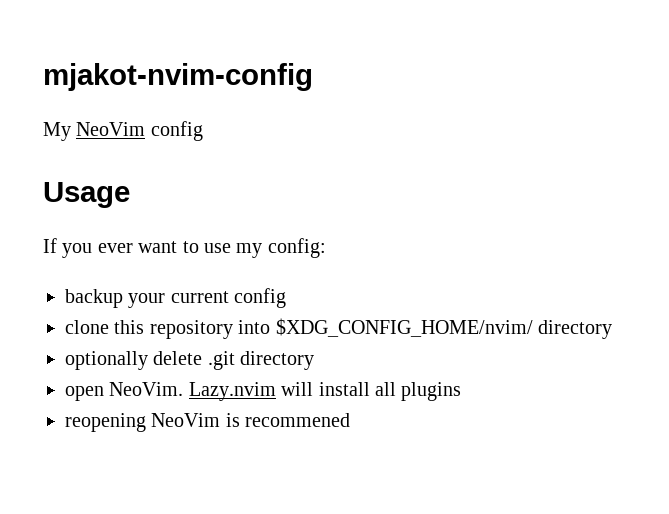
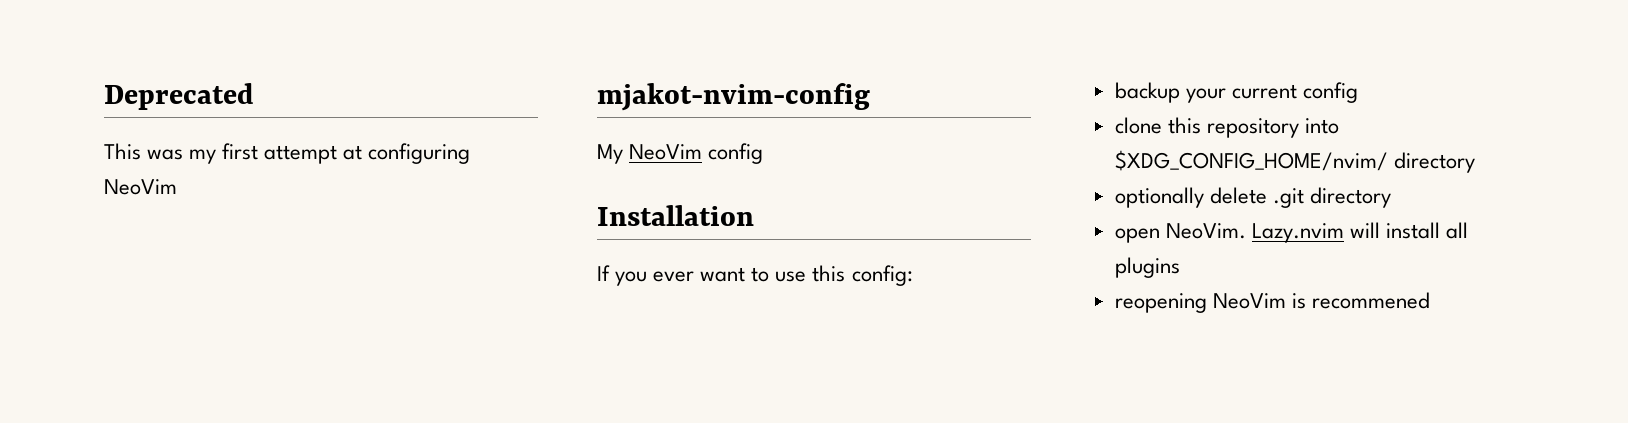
+ Deprecated
+ This was my first attempt at configuring NeoVim
- Usage
+ Installation
- If you ever want to use my config:
+ If you ever want to use this config:

